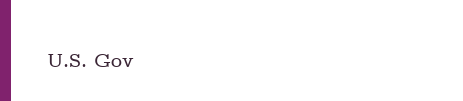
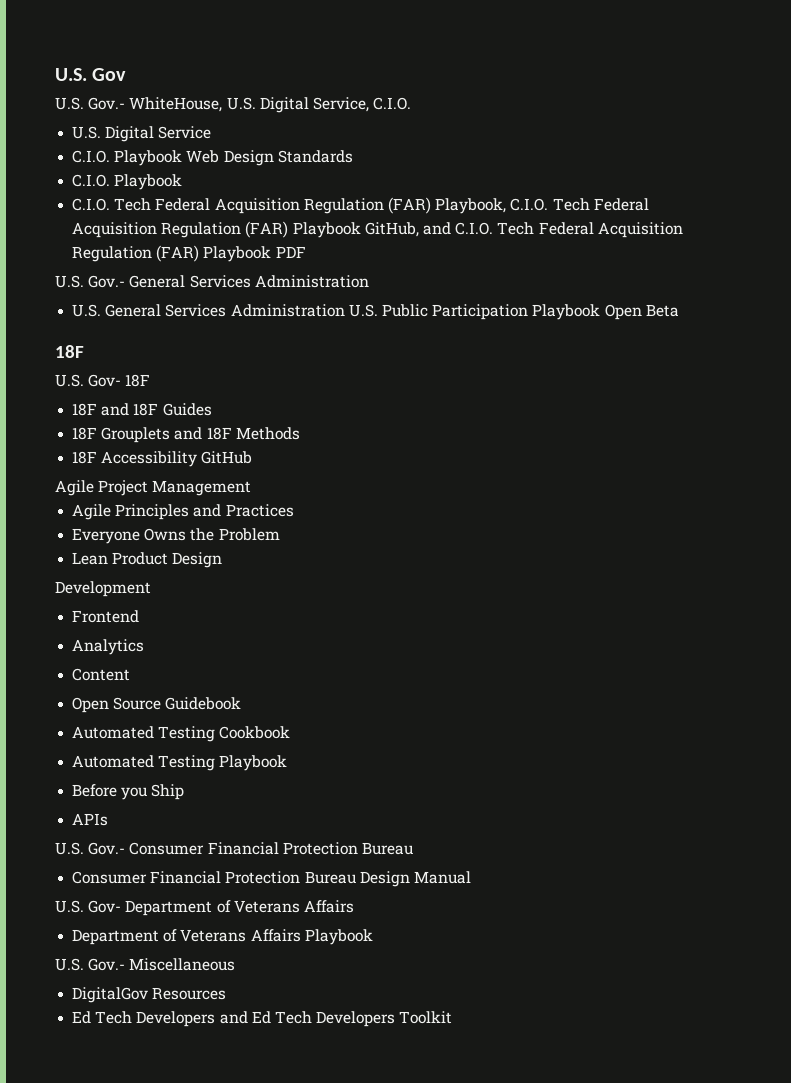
+ U.S. Gov.- WhiteHouse, U.S. Digital Service, C.I.O.
+ U.S. Digital Service
+ C.I.O. Playbook Web Design Standards
+ C.I.O. Playbook
+ C.I.O. Tech Federal Acquisition Regulation (FAR) Playbook, C.I.O. Tech Federal Acquisition Regulation (FAR) Playbook GitHub, and C.I.O. Tech Federal Acquisition Regulation (FAR) Playbook PDF
+ U.S. Gov.- General Services Administration
+ U.S. General Services Administration U.S. Public Participation Playbook Open Beta
+ 18F
+ U.S. Gov- 18F
+ 18F and 18F Guides
+ 18F Grouplets and 18F Methods
+ 18F Accessibility GitHub
+ Agile Project Management
+ Agile Principles and Practices
+ Everyone Owns the Problem
+ Lean Product Design
+ Development
+ Frontend
+ Analytics
+ Content
+ Open Source Guidebook
+ Automated Testing Cookbook
+ Automated Testing Playbook
+ Before you Ship
+ APIs
+ U.S. Gov.- Consumer Financial Protection Bureau
+ Consumer Financial Protection Bureau Design Manual
+ U.S. Gov- Department of Veterans Affairs
+ Department of Veterans Affairs Playbook
+ U.S. Gov.- Miscellaneous
+ DigitalGov Resources
+ Ed Tech Developers and Ed Tech Developers Toolkit

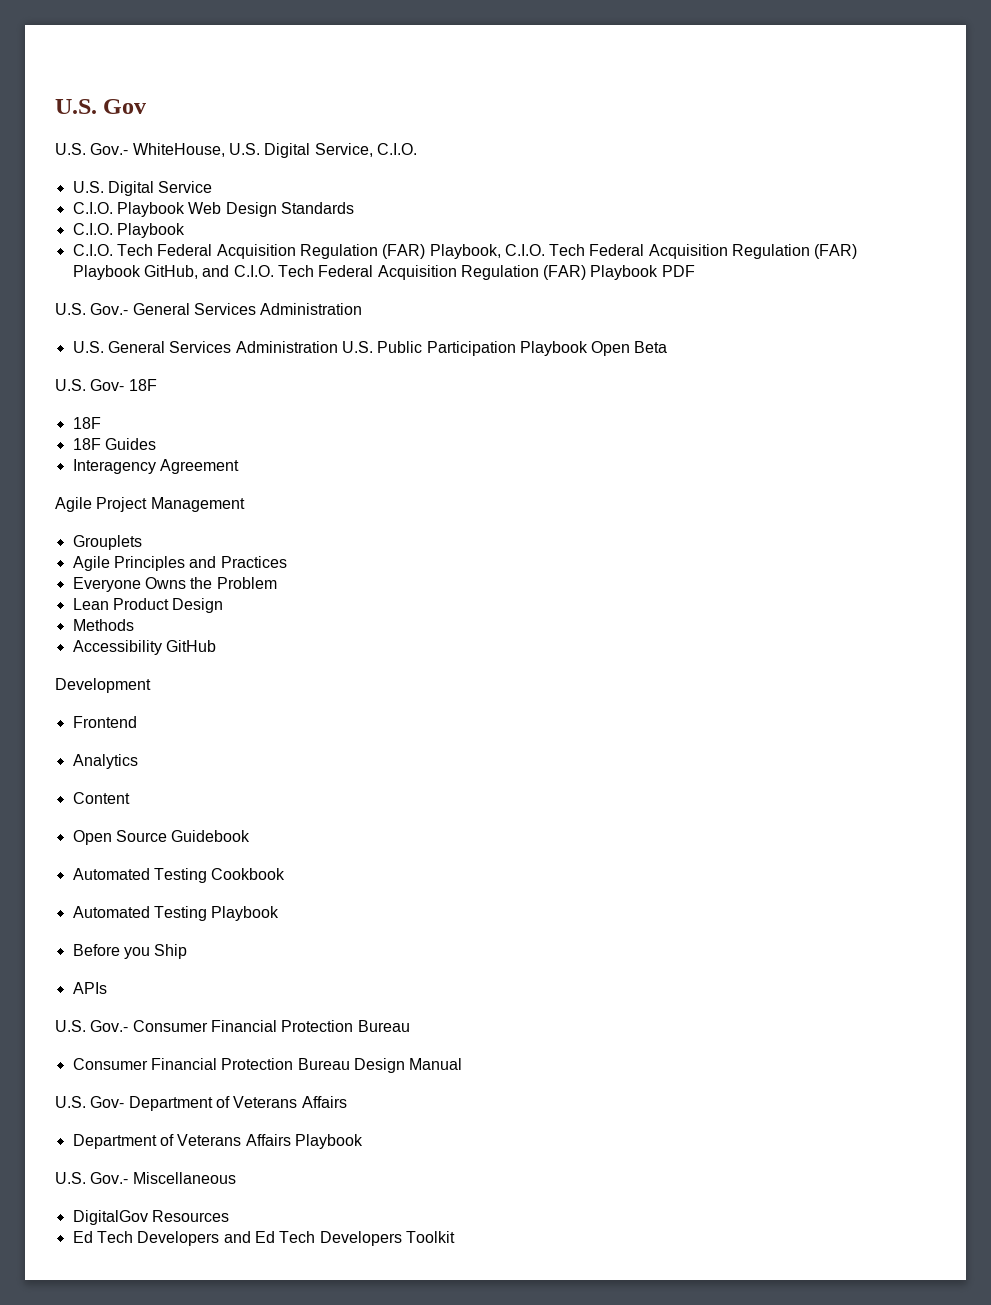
  U.S. General Services Administration U.S. Public Participation Playbook Open Beta
- 18F
  U.S. Gov- 18F
- 18F and 18F Guides
+ 18F
+ 18F Guides
- 18F Grouplets and 18F Methods
- 18F Accessibility GitHub
+ Interagency Agreement
+ Grouplets
+ Methods
+ Accessibility GitHub

